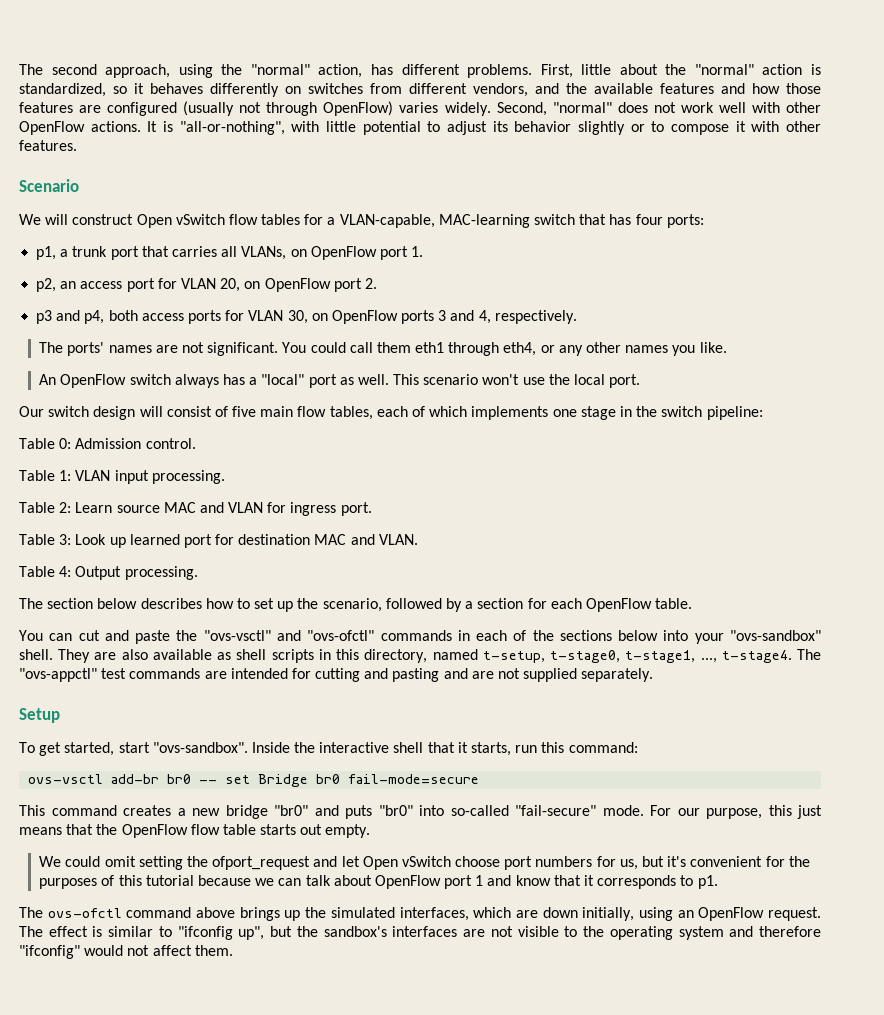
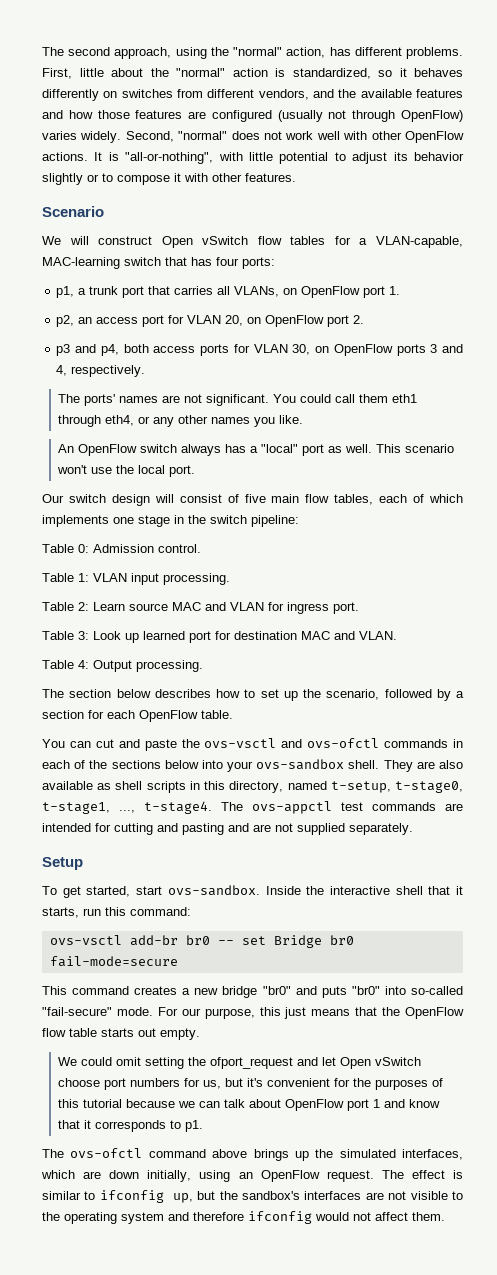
- You can cut and paste the "ovs-vsctl" and "ovs-ofctl" commands in each of the sections below into your "ovs-sandbox" shell.
+ You can cut and paste the ovs-vsctl and ovs-ofctl commands in each of the sections below into your ovs-sandbox shell.
- The "ovs-appctl" test commands are intended for cutting and pasting and are not supplied separately.
+ The ovs-appctl test commands are intended for cutting and pasting and are not supplied separately.
- To get started, start "ovs-sandbox".
+ To get started, start ovs-sandbox.
- The effect is similar to "ifconfig up", but the sandbox's interfaces are not visible to the operating system and therefore "ifconfig" would not affect them.
+ The effect is similar to ifconfig up, but the sandbox's interfaces are not visible to the operating system and therefore ifconfig would not affect them.

